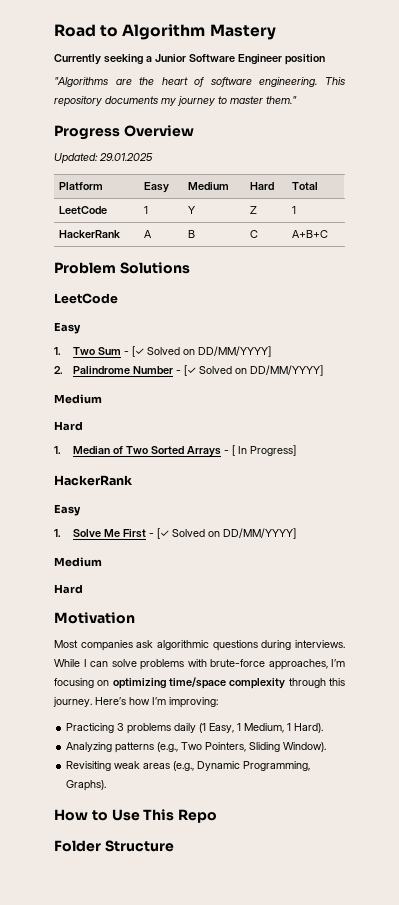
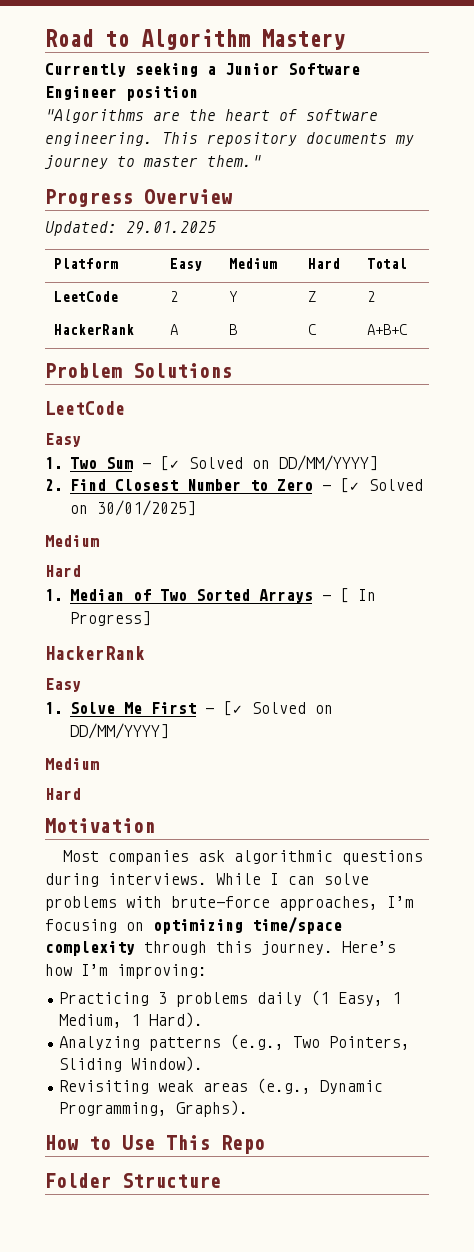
- LeetCode | 1 | Y | Z | 1
+ LeetCode | 2 | Y | Z | 2
- 2. Palindrome Number - [✓ Solved on DD/MM/YYYY]
+ 2. Find Closest Number to Zero - [✓ Solved on 30/01/2025]

